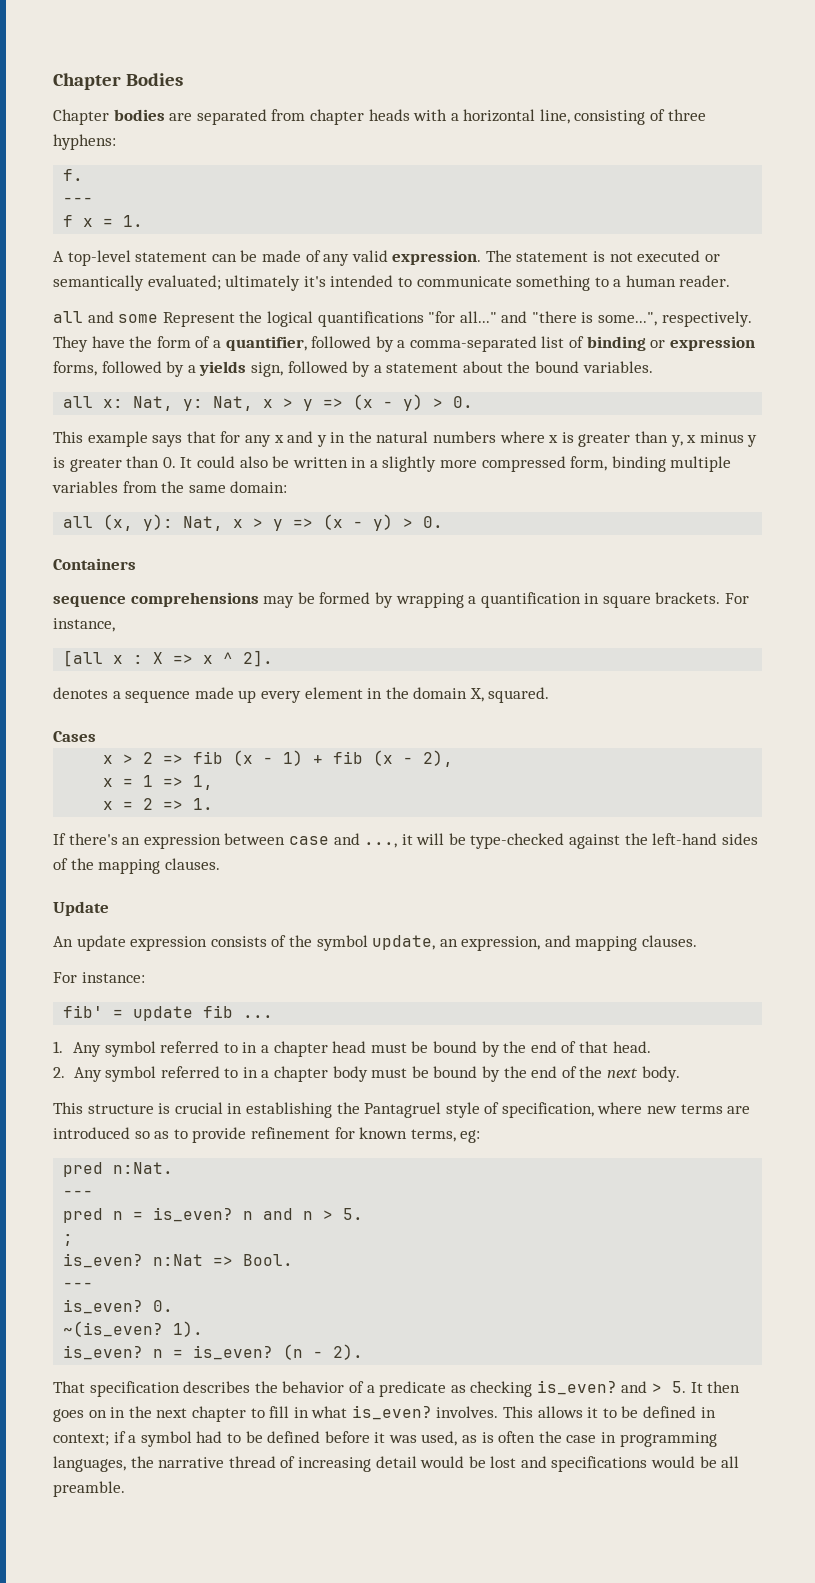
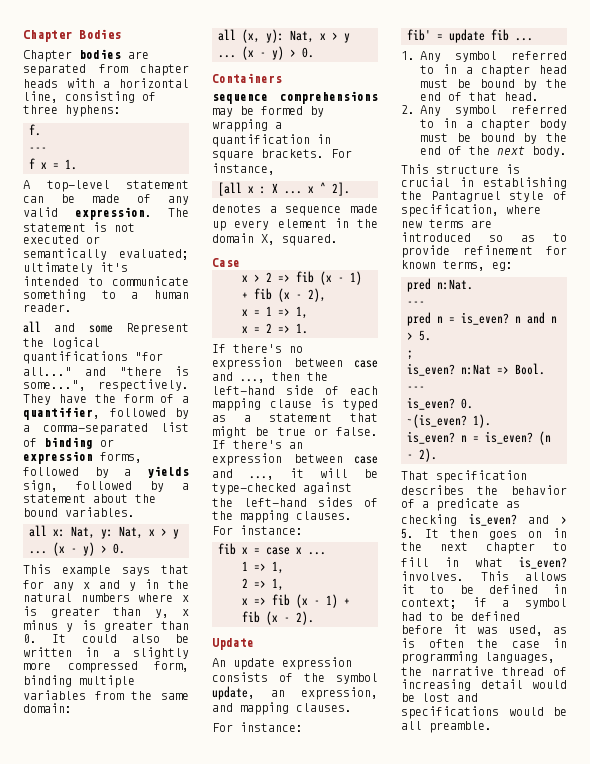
- all x: Nat, y: Nat, x > y => (x - y) > 0.
+ all x: Nat, y: Nat, x > y ... (x - y) > 0.
- all (x, y): Nat, x > y => (x - y) > 0.
+ all (x, y): Nat, x > y ... (x - y) > 0.
- [all x : X => x ^ 2].
+ [all x : X ... x ^ 2].
- Cases
+ Case
- If there's an expression between case and ..., it will be type-checked against the left-hand sides of the mapping clauses.
+ If there's no expression between case and ..., then the left-hand side of each mapping clause is typed as a statement that might be true or false. If there's an expression between case and ..., it will be type-checked against the left-hand sides of the mapping clauses. For instance:
+ fib x = case x ...
+ 1 => 1,
+ 2 => 1,
+ x => fib (x - 1) + fib (x - 2).

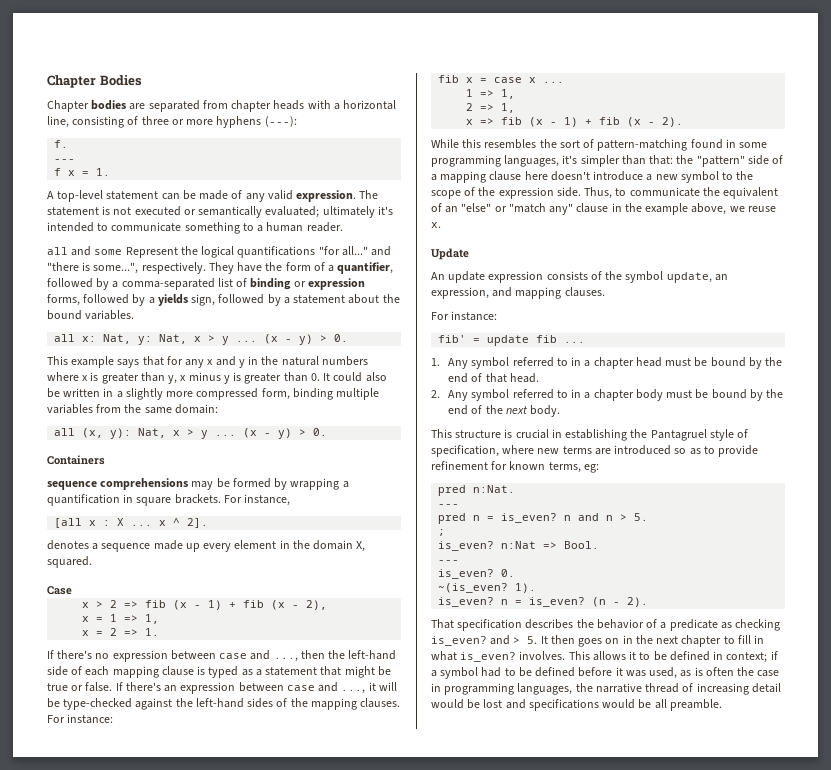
- Chapter bodies are separated from chapter heads with a horizontal line, consisting of three hyphens:
+ Chapter bodies are separated from chapter heads with a horizontal line, consisting of three or more hyphens (---):
+ While this resembles the sort of pattern-matching found in some programming languages, it's simpler than that: the "pattern" side of a mapping clause here doesn't introduce a new symbol to the scope of the expression side. Thus, to communicate the equivalent of an "else" or "match any" clause in the example above, we reuse x.

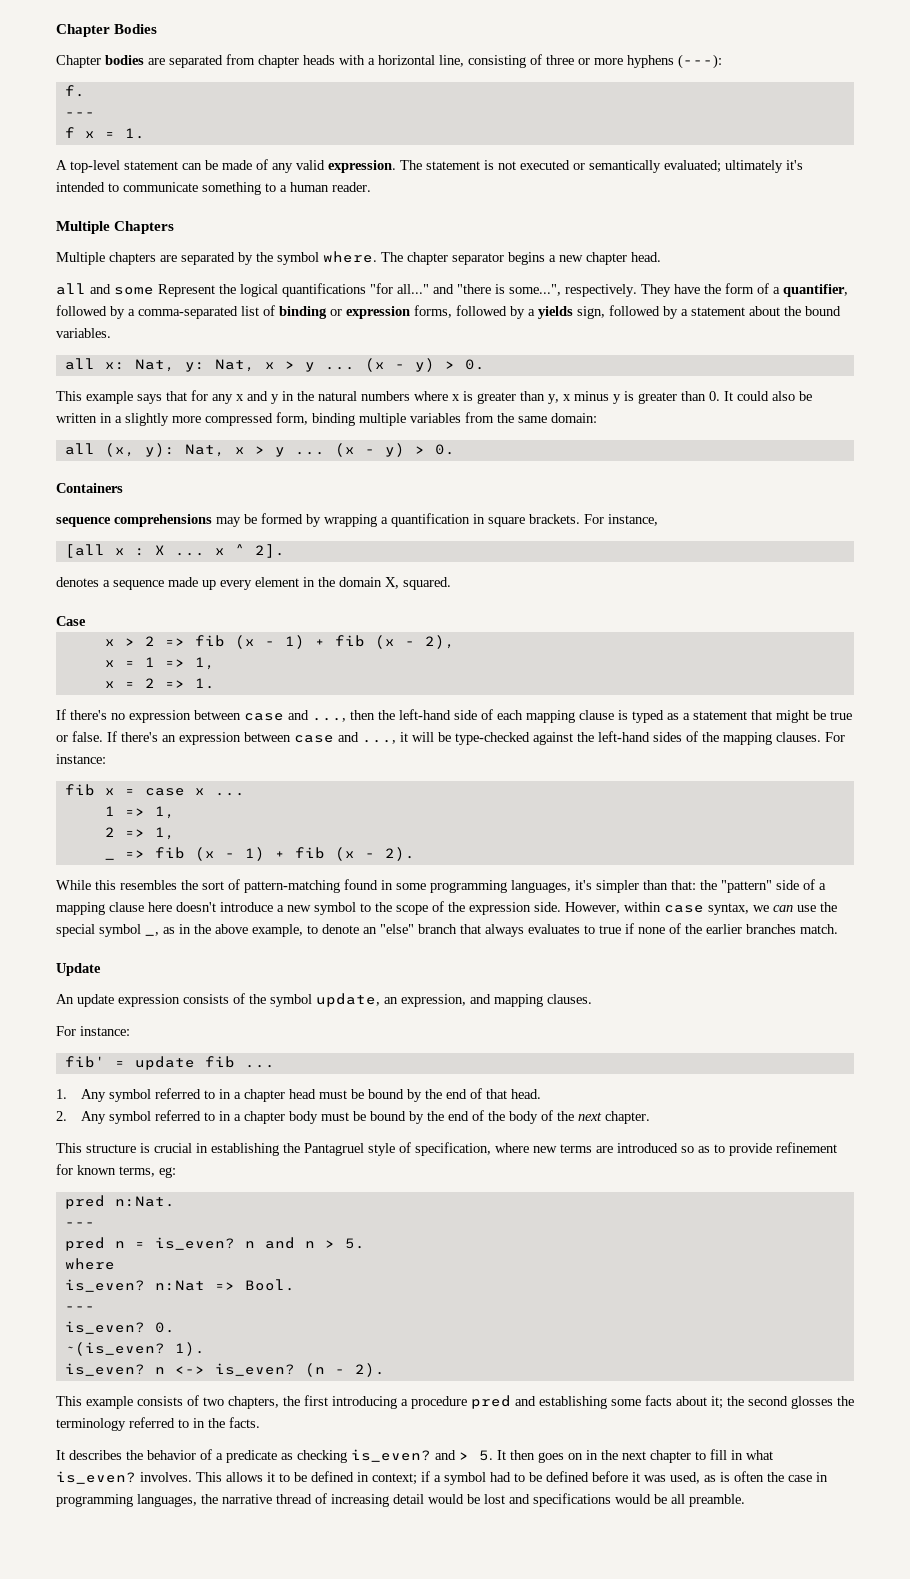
+ Multiple Chapters
+ Multiple chapters are separated by the symbol where. The chapter separator begins a new chapter head.
- x => fib (x - 1) + fib (x - 2).
+ _ => fib (x - 1) + fib (x - 2).
- Thus, to communicate the equivalent of an "else" or "match any" clause in the example above, we reuse x.
+ However, within case syntax, we can use the special symbol _, as in the above example, to denote an "else" branch that always evaluates to true if none of the earlier branches match.
- 2. Any symbol referred to in a chapter body must be bound by the end of the next body.
+ 2. Any symbol referred to in a chapter body must be bound by the end of the body of the next chapter.
  pred n = is_even? n and n > 5.
- ;
+ where
- is_even? n = is_even?
+ is_even? n <-> is_even?
- That specification describes the behavior of a predicate as checking is_even? and > 5. It then goes on in the next chapter to fill in what is_even? involves.
+ This example consists of two chapters, the first introducing a procedure pred and establishing some facts about it; the second glosses the terminology referred to in the facts.
+ It describes the behavior of a predicate as checking is_even? and > 5. It then goes on in the next chapter to fill in what is_even? involves.

